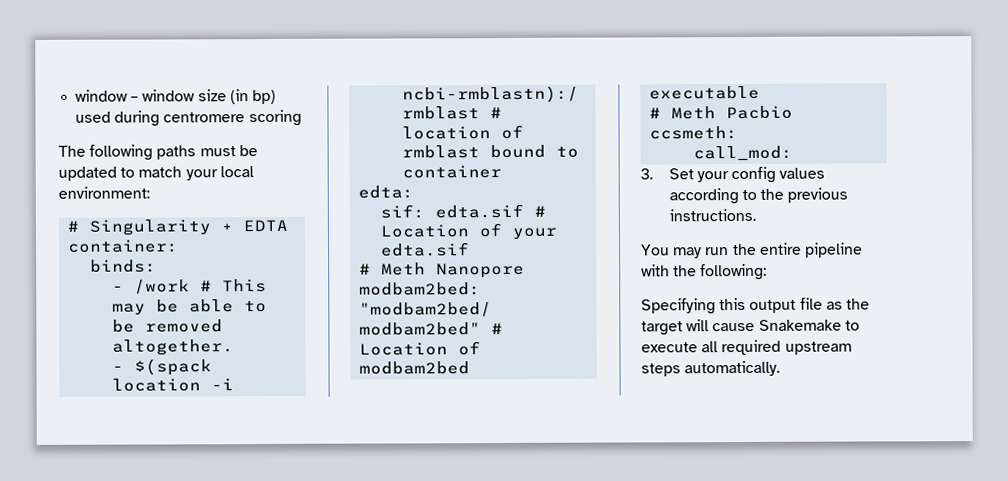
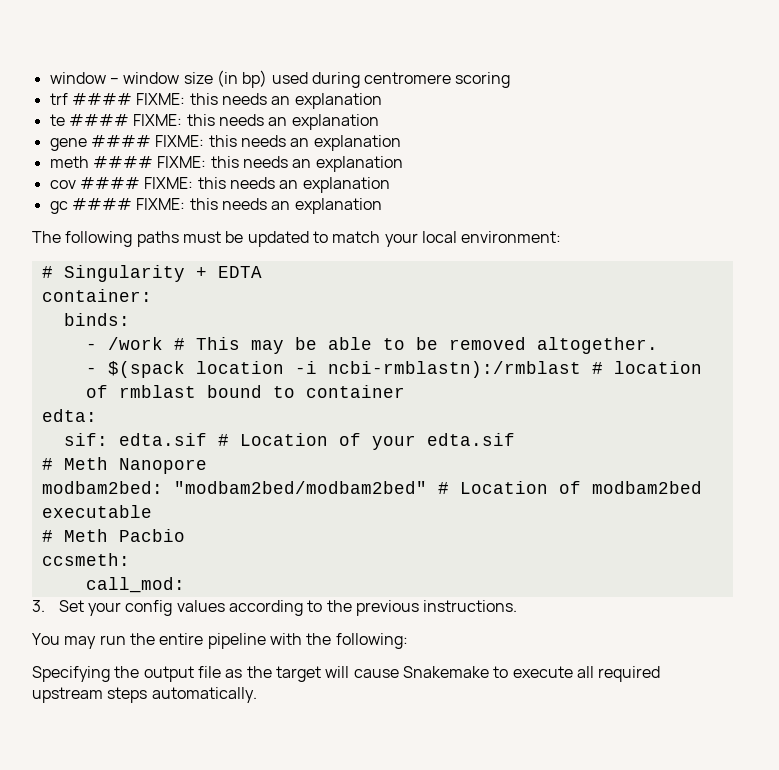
+ trf #### FIXME: this needs an explanation
+ te #### FIXME: this needs an explanation
+ gene #### FIXME: this needs an explanation
+ meth #### FIXME: this needs an explanation
+ cov #### FIXME: this needs an explanation
+ gc #### FIXME: this needs an explanation
- Specifying this output file as the target will cause Snakemake to execute all required upstream steps automatically.
+ Specifying the output file as the target will cause Snakemake to execute all required upstream steps automatically.

